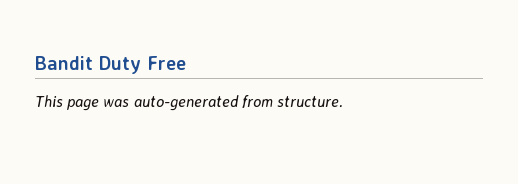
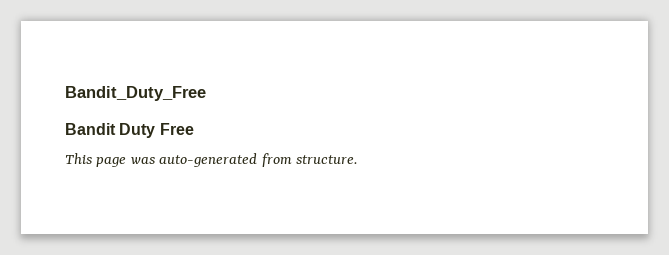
+ Bandit_Duty_Free

